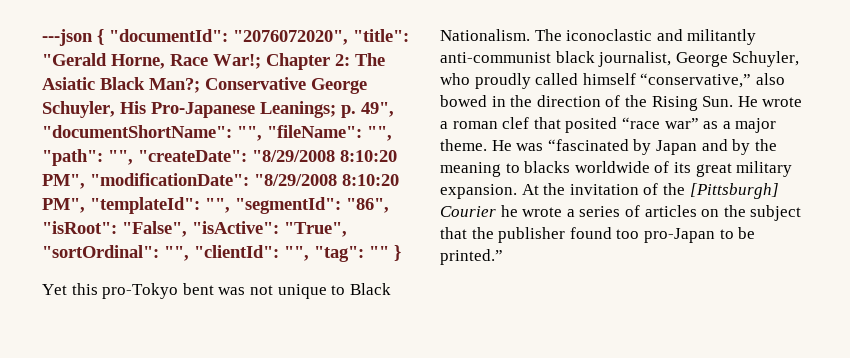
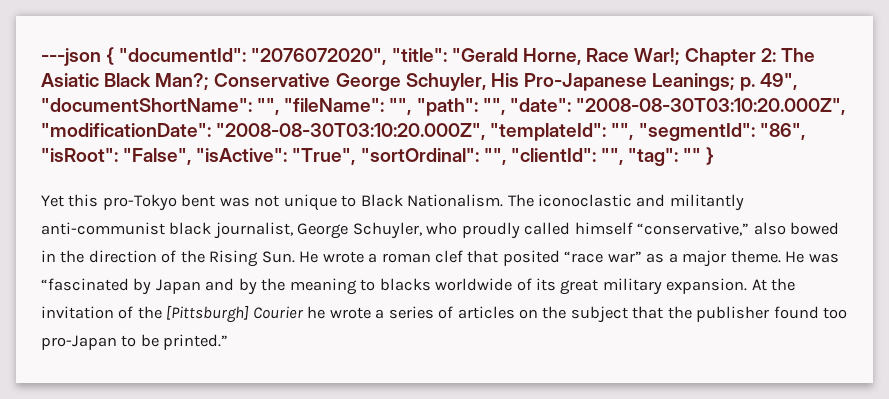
- ---json { "documentId": "2076072020", "title": "Gerald Horne, Race War!; Chapter 2: The Asiatic Black Man?; Conservative George Schuyler, His Pro-Japanese Leanings; p. 49", "documentShortName": "", "fileName": "", "path": "", "createDate": "8/29/2008 8:10:20 PM", "modificationDate": "8/29/2008 8:10:20 PM", "templateId": "", "segmentId": "86", "isRoot": "False", "isActive": "True", "sortOrdinal": "", "clientId": "", "tag": "" }
+ ---json { "documentId": "2076072020", "title": "Gerald Horne, Race War!; Chapter 2: The Asiatic Black Man?; Conservative George Schuyler, His Pro-Japanese Leanings; p. 49", "documentShortName": "", "fileName": "", "path": "", "date": "2008-08-30T03:10:20.000Z", "modificationDate": "2008-08-30T03:10:20.000Z", "templateId": "", "segmentId": "86", "isRoot": "False", "isActive": "True", "sortOrdinal": "", "clientId": "", "tag": "" }

